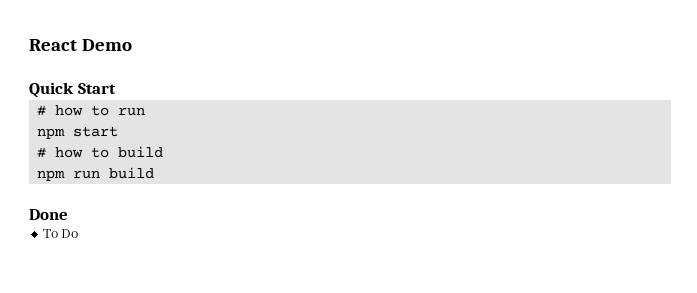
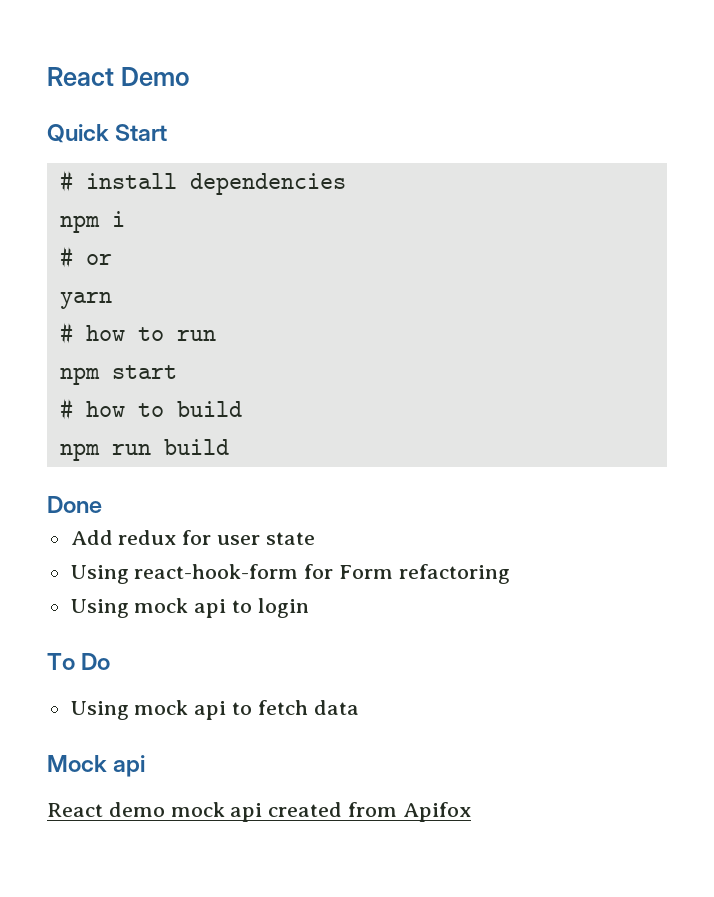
+ # install dependencies
+ npm i
+ # or
+ yarn
+ Add redux for user state
+ Using react-hook-form for Form refactoring
+ Using mock api to login
  To Do
+ Using mock api to fetch data
+ Mock api
+ React demo mock api created from Apifox

